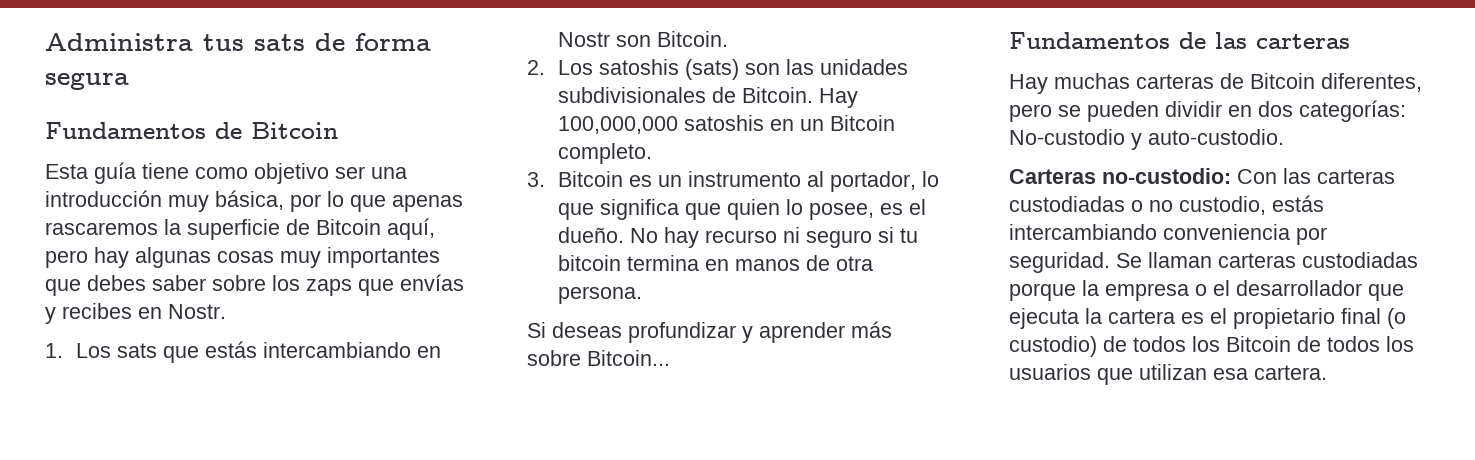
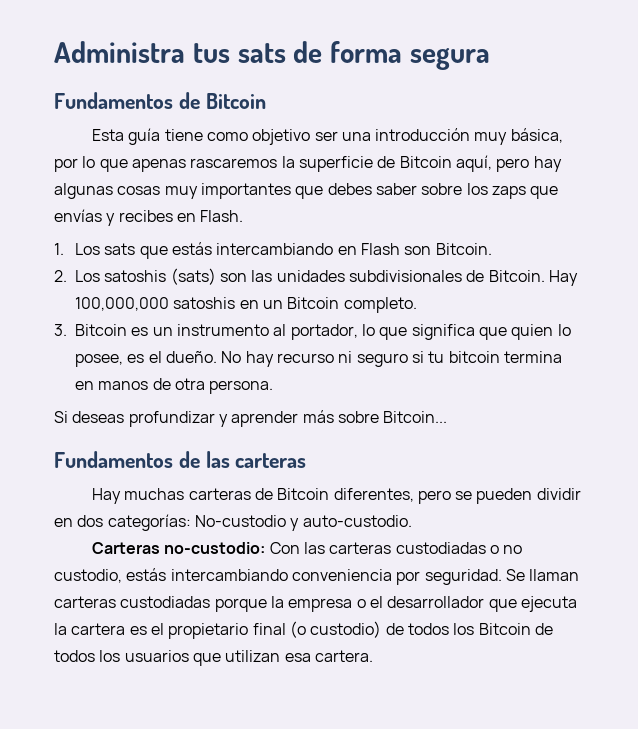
- Esta guía tiene como objetivo ser una introducción muy básica, por lo que apenas rascaremos la superficie de Bitcoin aquí, pero hay algunas cosas muy importantes que debes saber sobre los zaps que envías y recibes en Nostr.
+ Esta guía tiene como objetivo ser una introducción muy básica, por lo que apenas rascaremos la superficie de Bitcoin aquí, pero hay algunas cosas muy importantes que debes saber sobre los zaps que envías y recibes en Flash.
- 1. Los sats que estás intercambiando en Nostr son Bitcoin.
+ 1. Los sats que estás intercambiando en Flash son Bitcoin.

